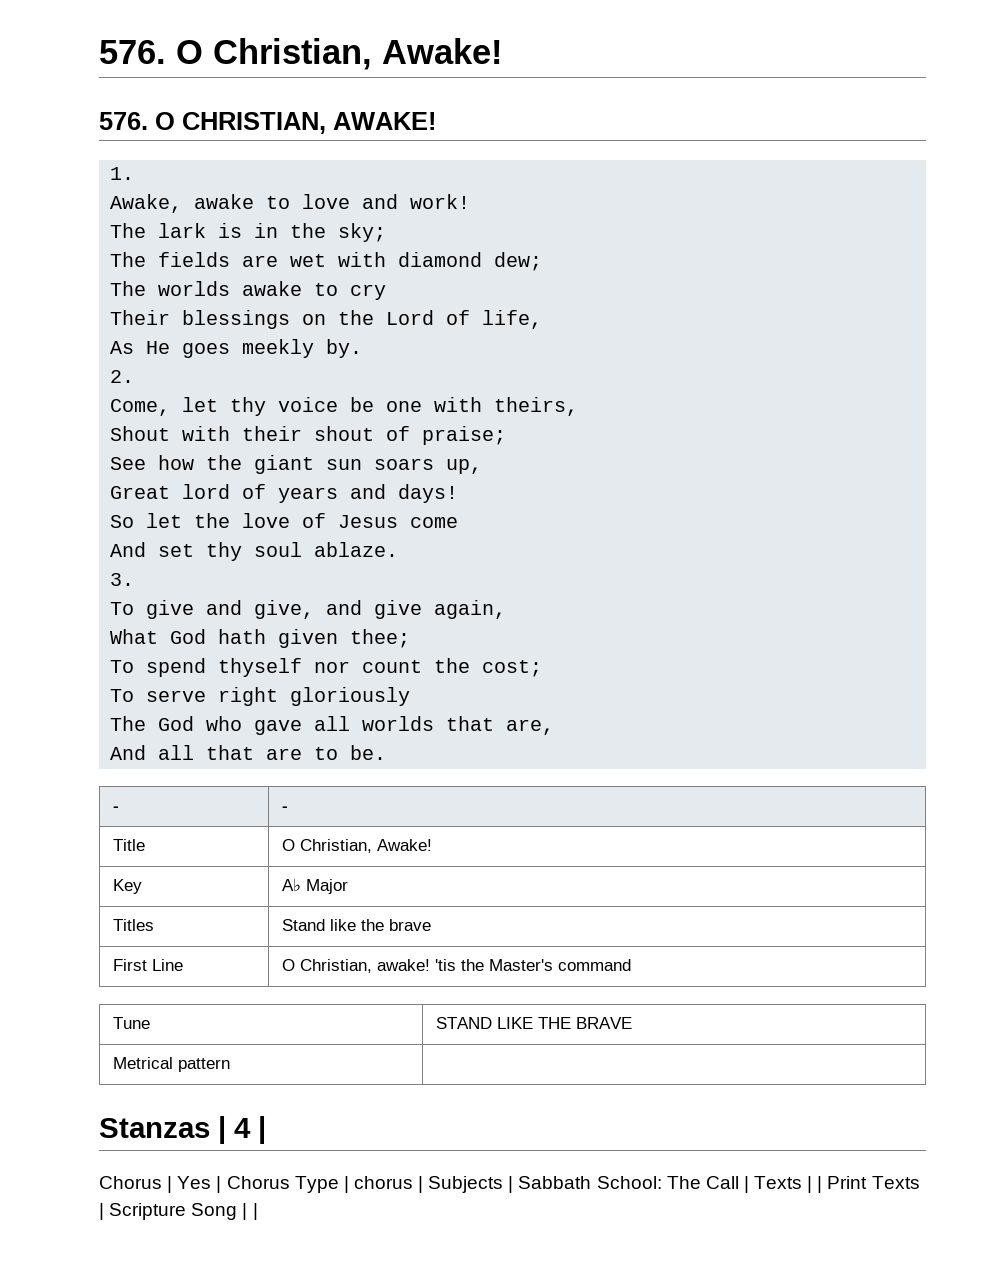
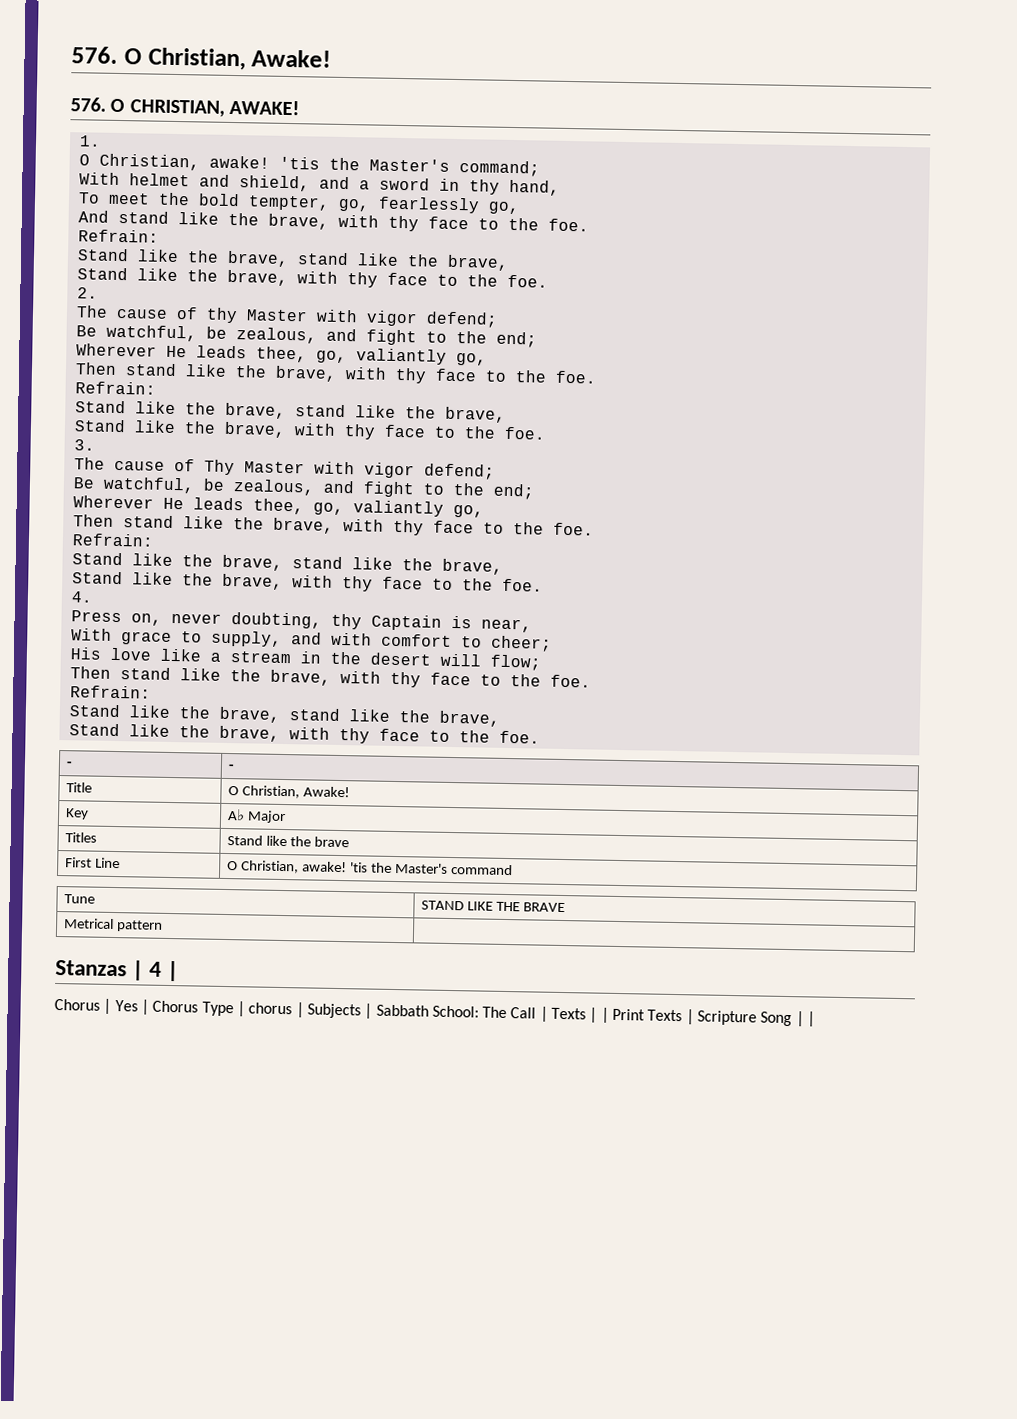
- Awake, awake to love and work!
- The lark is in the sky;
- The fields are wet with diamond dew;
- The worlds awake to cry
- Their blessings on the Lord of life,
- As He goes meekly by.
+ O Christian, awake! 'tis the Master's command;
+ With helmet and shield, and a sword in thy hand,
+ To meet the bold tempter, go, fearlessly go,
+ And stand like the brave, with thy face to the foe.
+ Refrain:
+ Stand like the brave, stand like the brave,
+ Stand like the brave, with thy face to the foe.
  2.
- Come, let thy voice be one with theirs,
- Shout with their shout of praise;
- See how the giant sun soars up,
- Great lord of years and days!
- So let the love of Jesus come
- And set thy soul ablaze.
+ The cause of thy Master with vigor defend;
+ Be watchful, be zealous, and fight to the end;
+ Wherever He leads thee, go, valiantly go,
+ Then stand like the brave, with thy face to the foe.
+ Refrain:
+ Stand like the brave, stand like the brave,
+ Stand like the brave, with thy face to the foe.
  3.
- To give and give, and give again,
- What God hath given thee;
- To spend thyself nor count the cost;
- To serve right gloriously
- The God who gave all worlds that are,
- And all that are to be.
+ The cause of Thy Master with vigor defend;
+ Be watchful, be zealous, and fight to the end;
+ Wherever He leads thee, go, valiantly go,
+ Then stand like the brave, with thy face to the foe.
+ Refrain:
+ Stand like the brave, stand like the brave,
+ Stand like the brave, with thy face to the foe.
+ 4.
+ Press on, never doubting, thy Captain is near,
+ With grace to supply, and with comfort to cheer;
+ His love like a stream in the desert will flow;
+ Then stand like the brave, with thy face to the foe.
+ Refrain:
+ Stand like the brave, stand like the brave,
+ Stand like the brave, with thy face to the foe.

